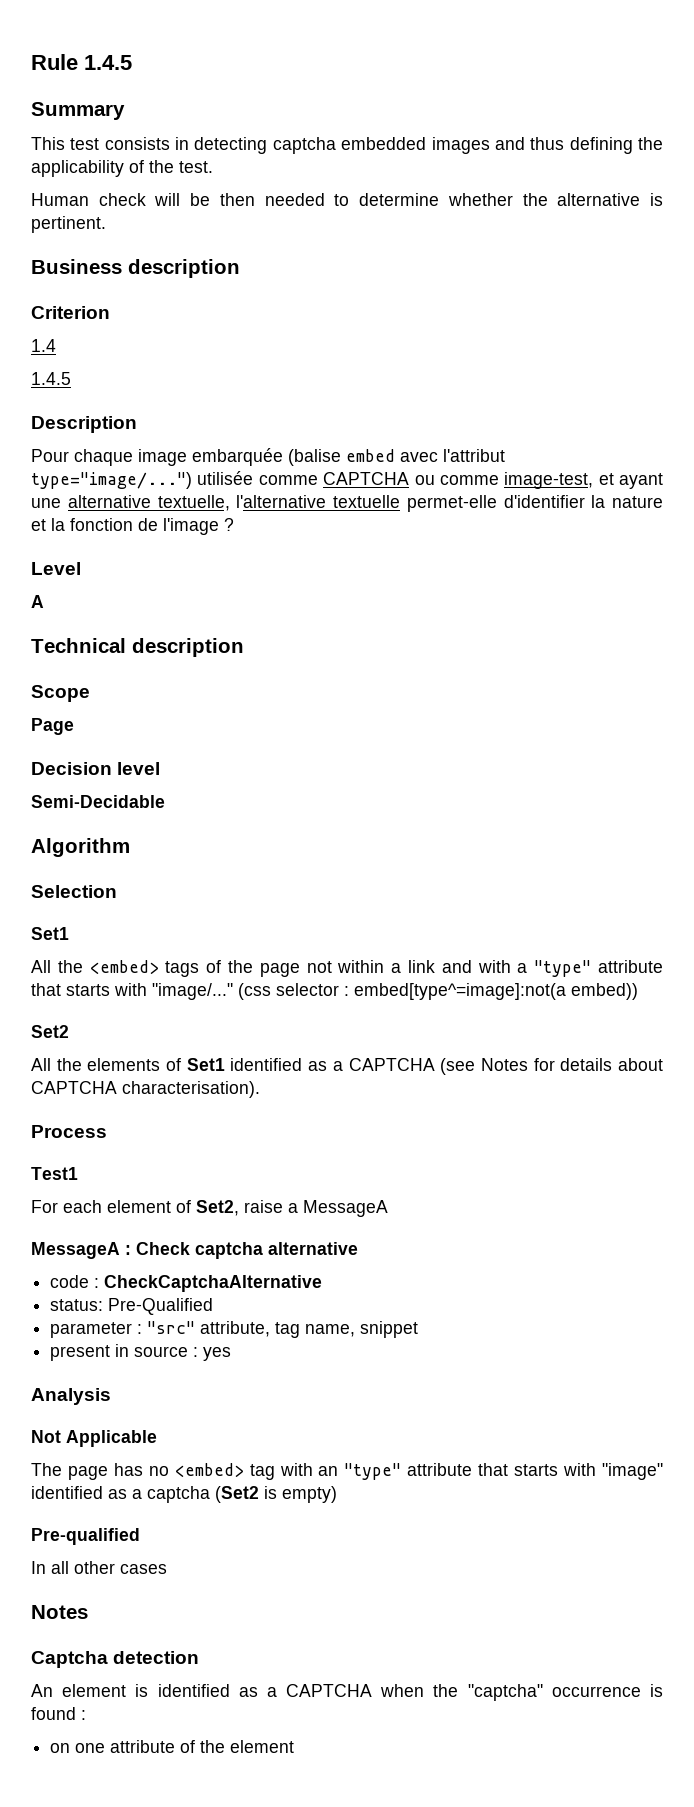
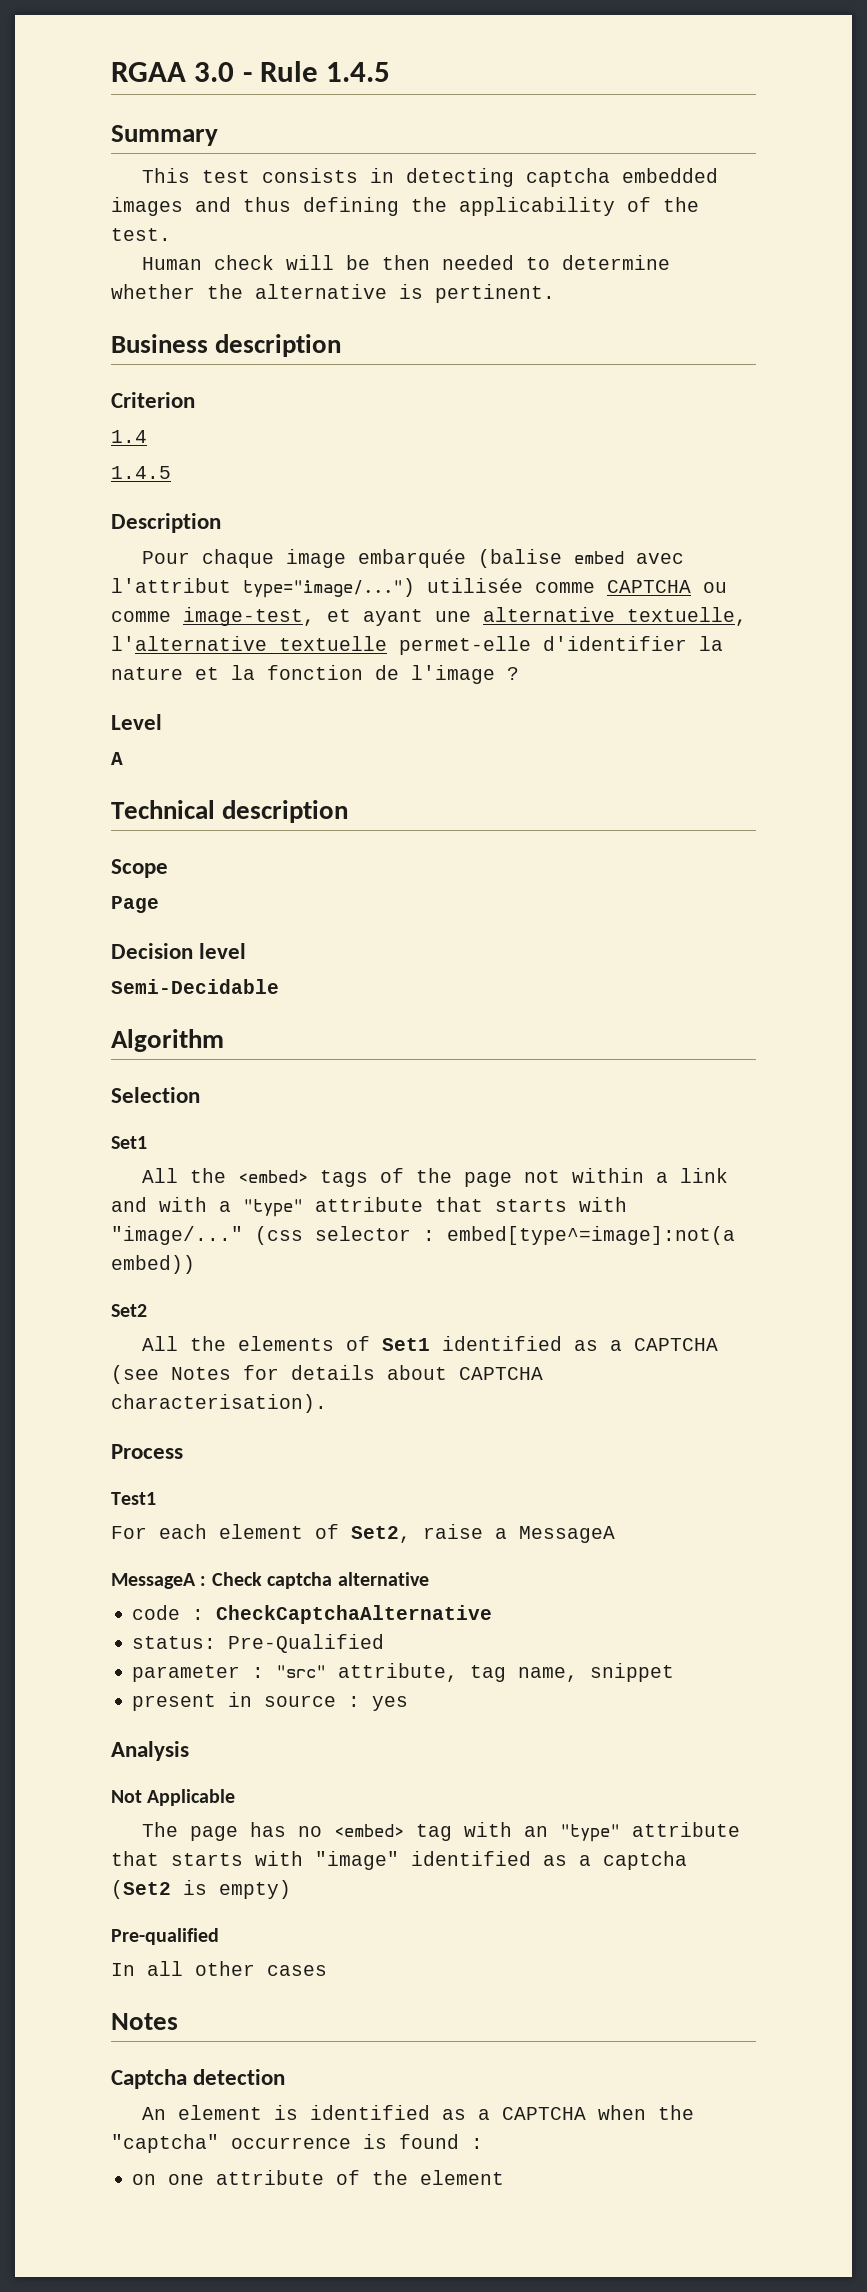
- Rule 1.4.5
+ RGAA 3.0 - Rule 1.4.5

